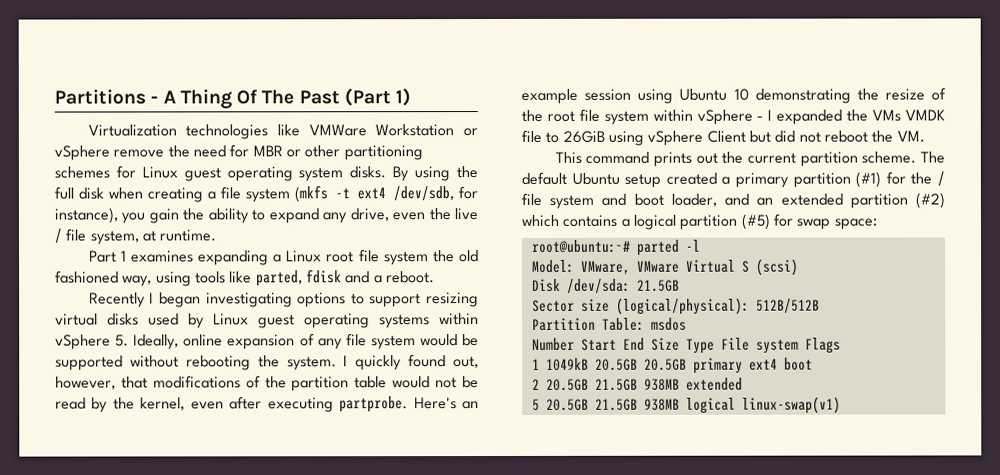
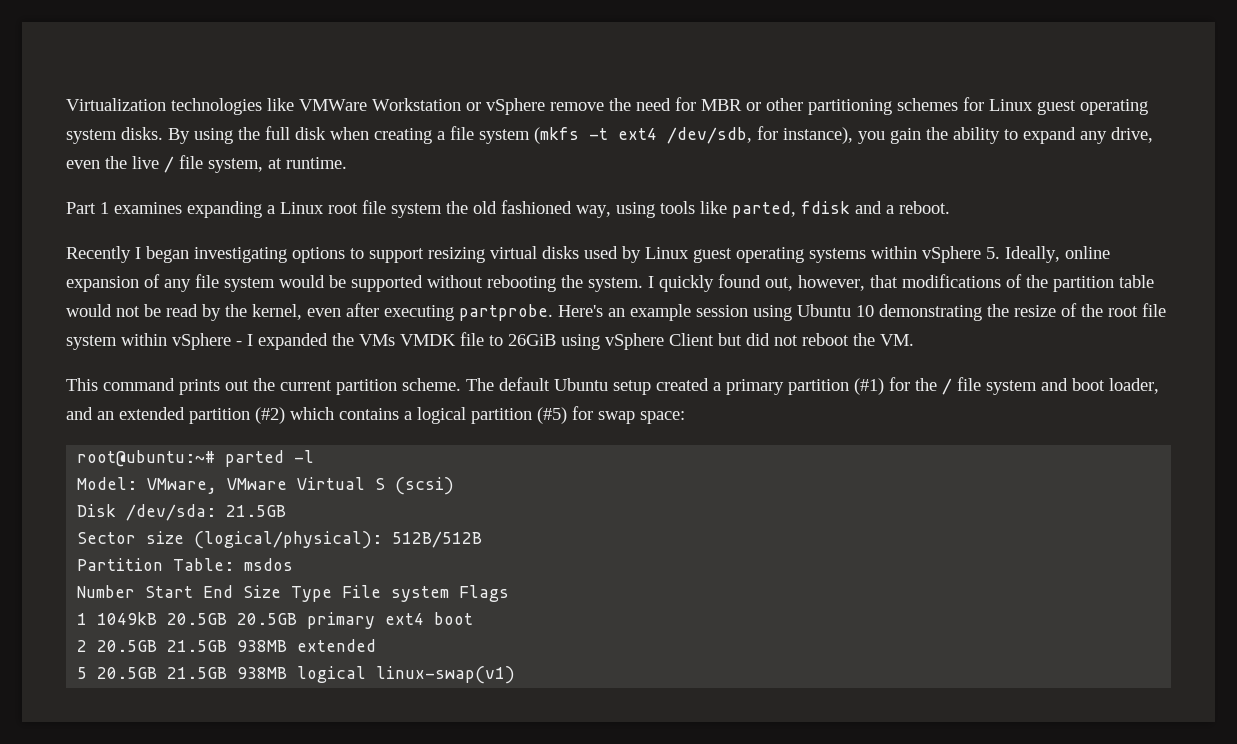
- Partitions - A Thing Of The Past (Part 1)

